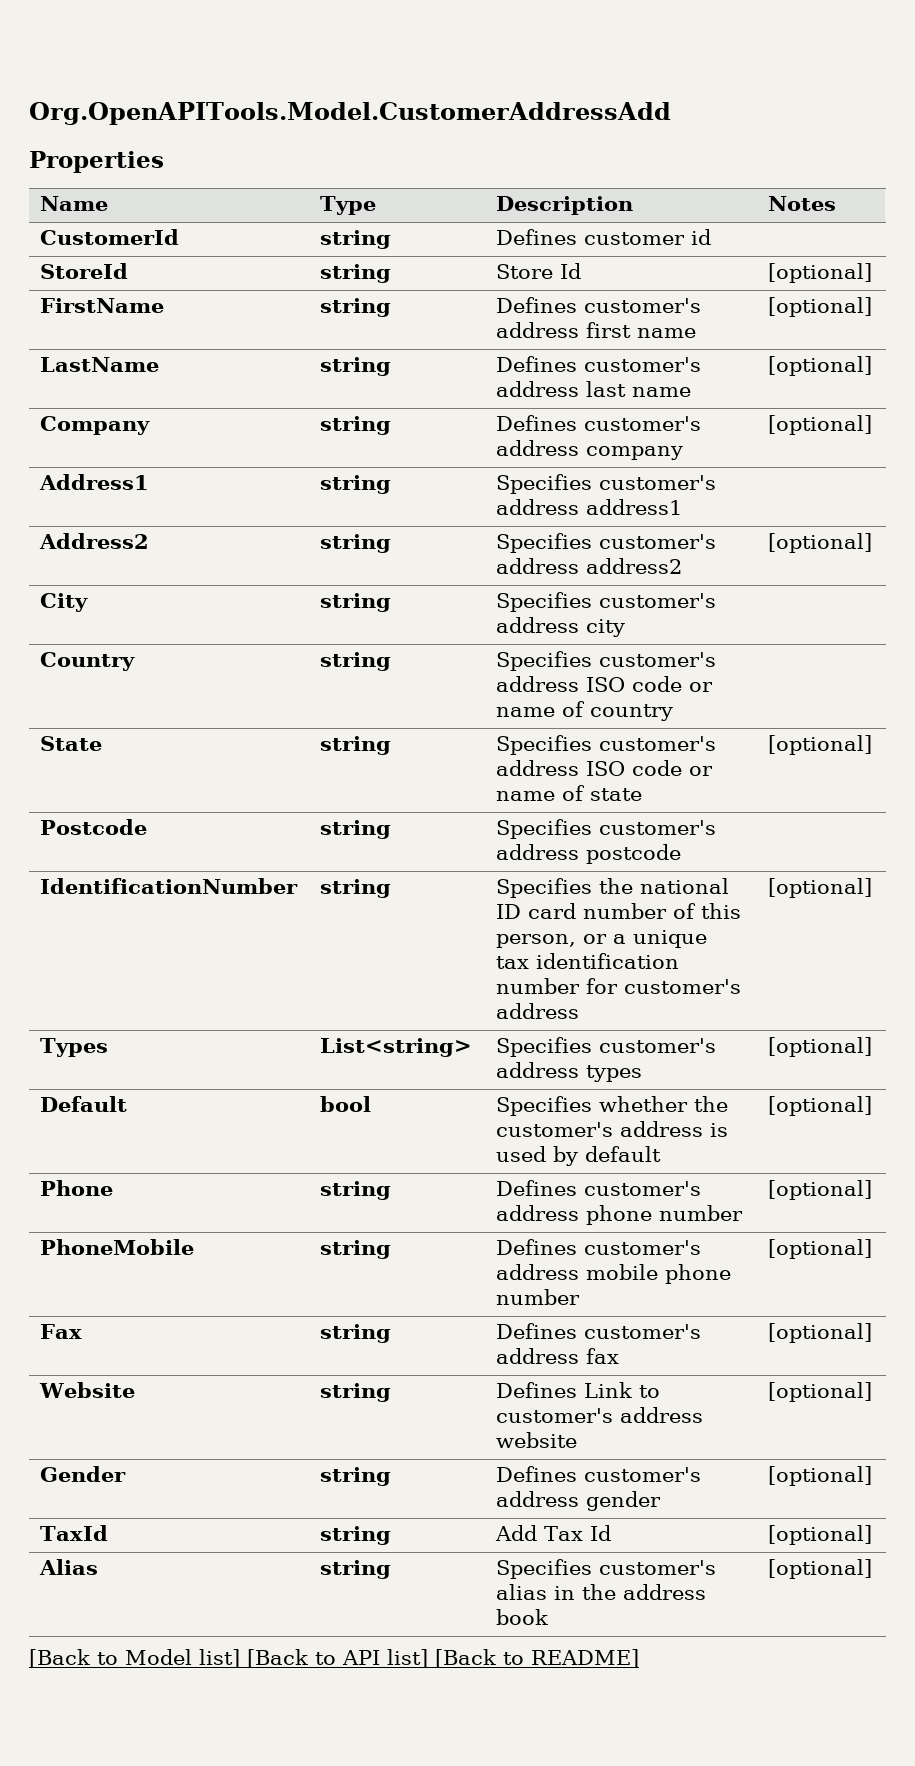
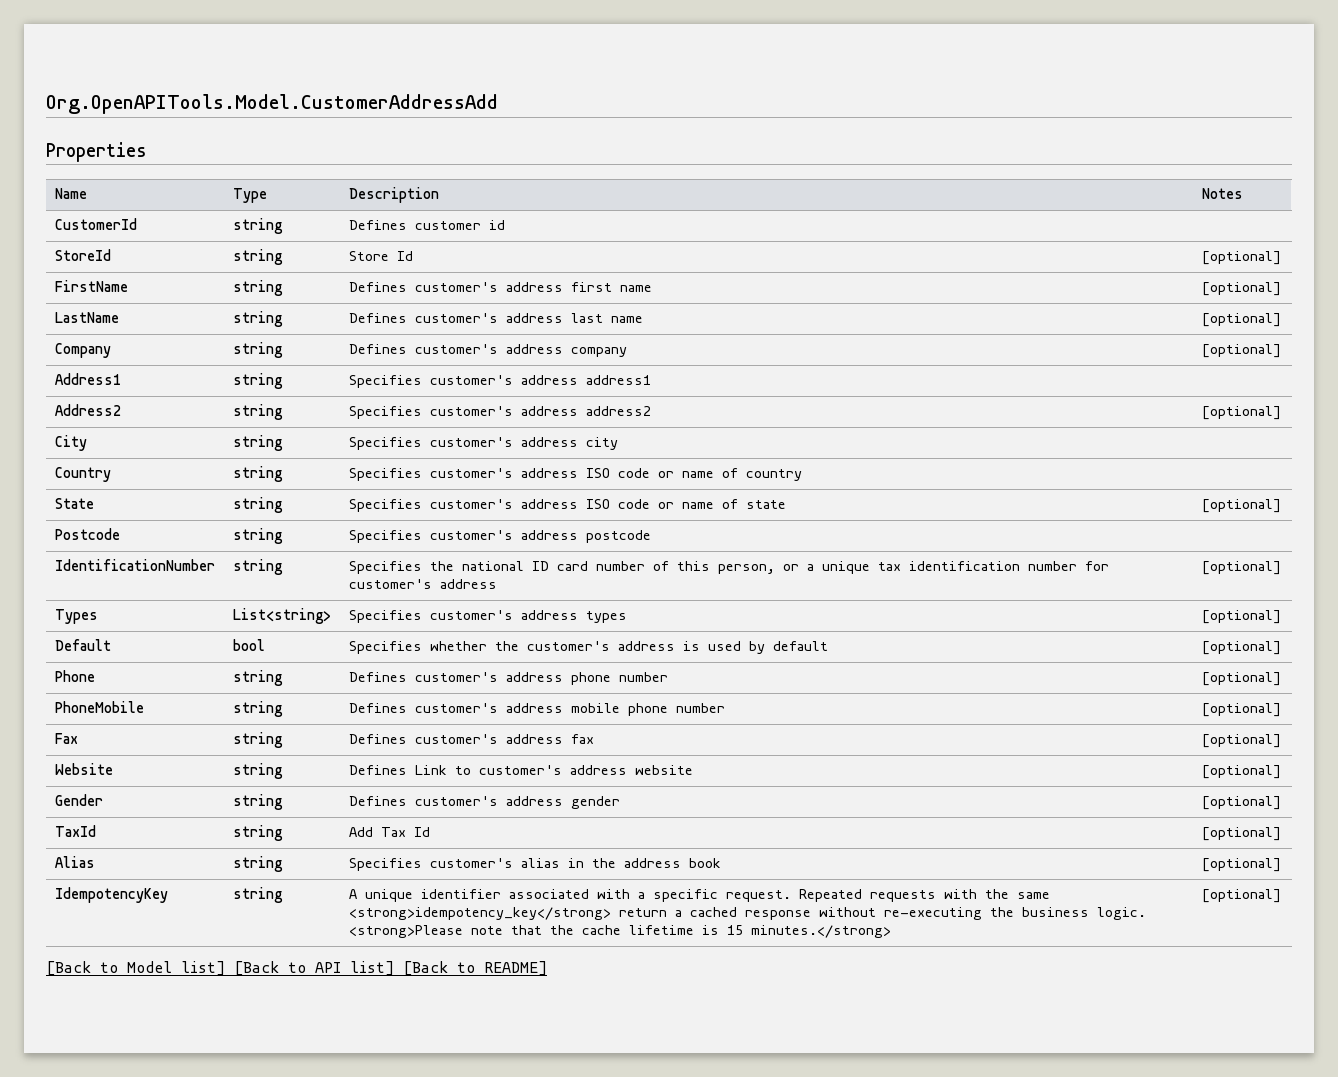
+ IdempotencyKey | string | A unique identifier associated with a specific request. Repeated requests with the same <strong>idempotency_key</strong> return a cached response without re-executing the business logic. <strong>Please note that the cache lifetime is 15 minutes.</strong> | [optional]

